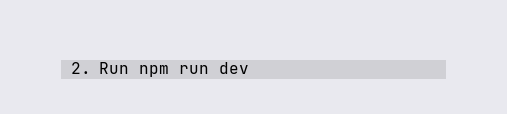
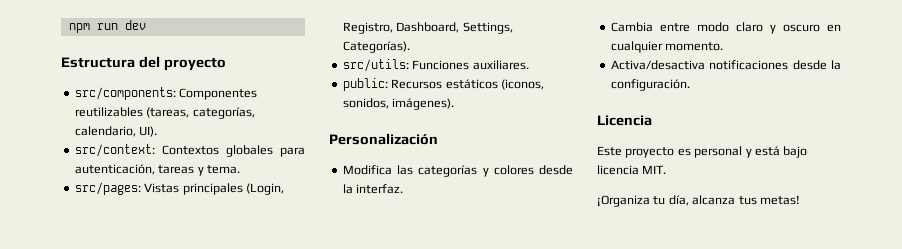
- 2. Run npm run dev
+ npm run dev
+ Estructura del proyecto
+ src/components: Componentes reutilizables (tareas, categorías, calendario, UI).
+ src/context: Contextos globales para autenticación, tareas y tema.
+ src/pages: Vistas principales (Login, Registro, Dashboard, Settings, Categorías).
+ src/utils: Funciones auxiliares.
+ public: Recursos estáticos (iconos, sonidos, imágenes).
+ Personalización
+ Modifica las categorías y colores desde la interfaz.
+ Cambia entre modo claro y oscuro en cualquier momento.
+ Activa/desactiva notificaciones desde la configuración.
+ Licencia
+ Este proyecto es personal y está bajo licencia MIT.
+ ¡Organiza tu día, alcanza tus metas!

